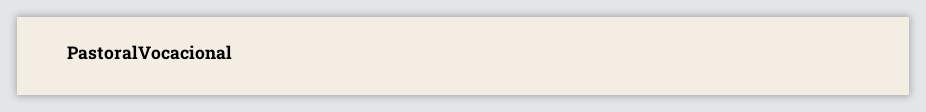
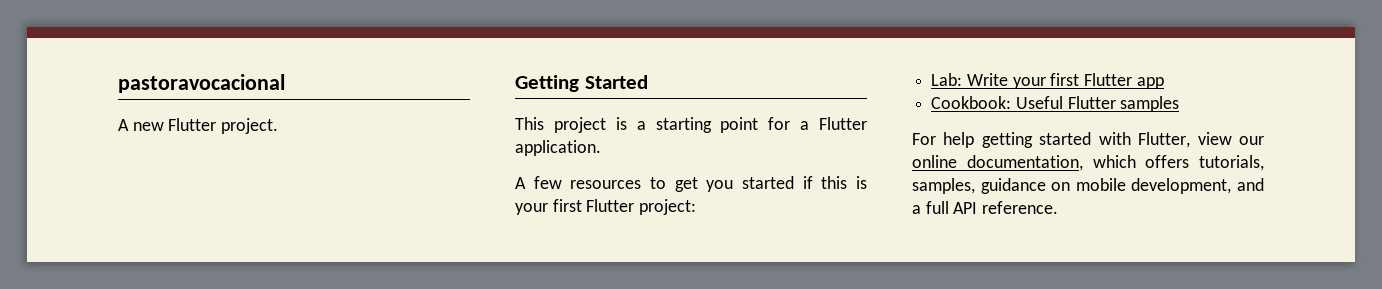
- PastoralVocacional
+ pastoravocacional
+ A new Flutter project.
+ Getting Started
+ This project is a starting point for a Flutter application.
+ A few resources to get you started if this is your first Flutter project:
+ Lab: Write your first Flutter app
+ Cookbook: Useful Flutter samples
+ For help getting started with Flutter, view our online documentation, which offers tutorials, samples, guidance on mobile development, and a full API reference.

